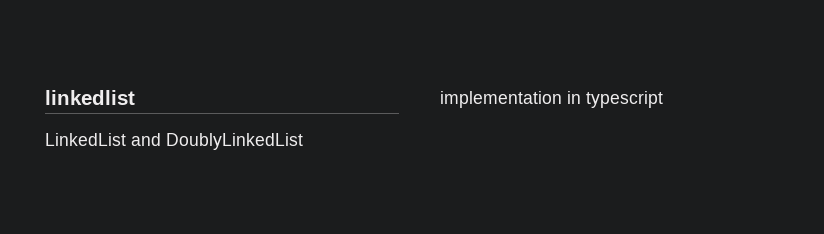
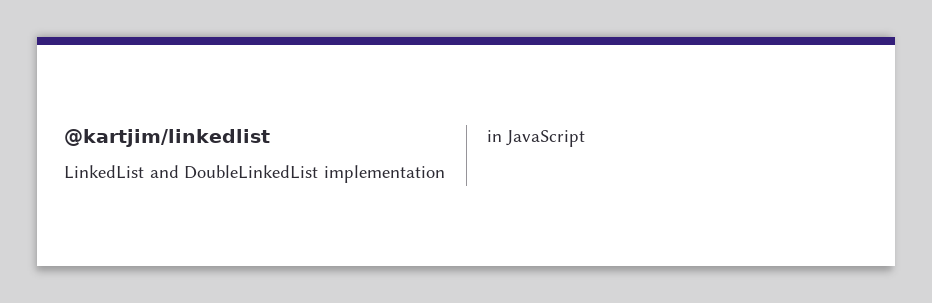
- linkedlist
+ @kartjim/linkedlist
- LinkedList and DoublyLinkedList implementation in typescript
+ LinkedList and DoubleLinkedList implementation in JavaScript

